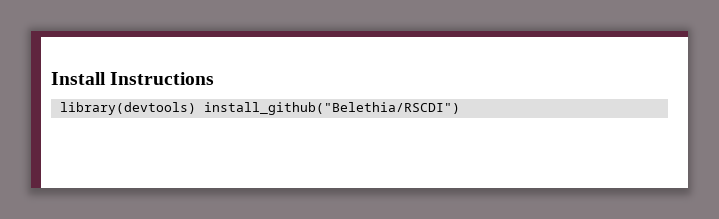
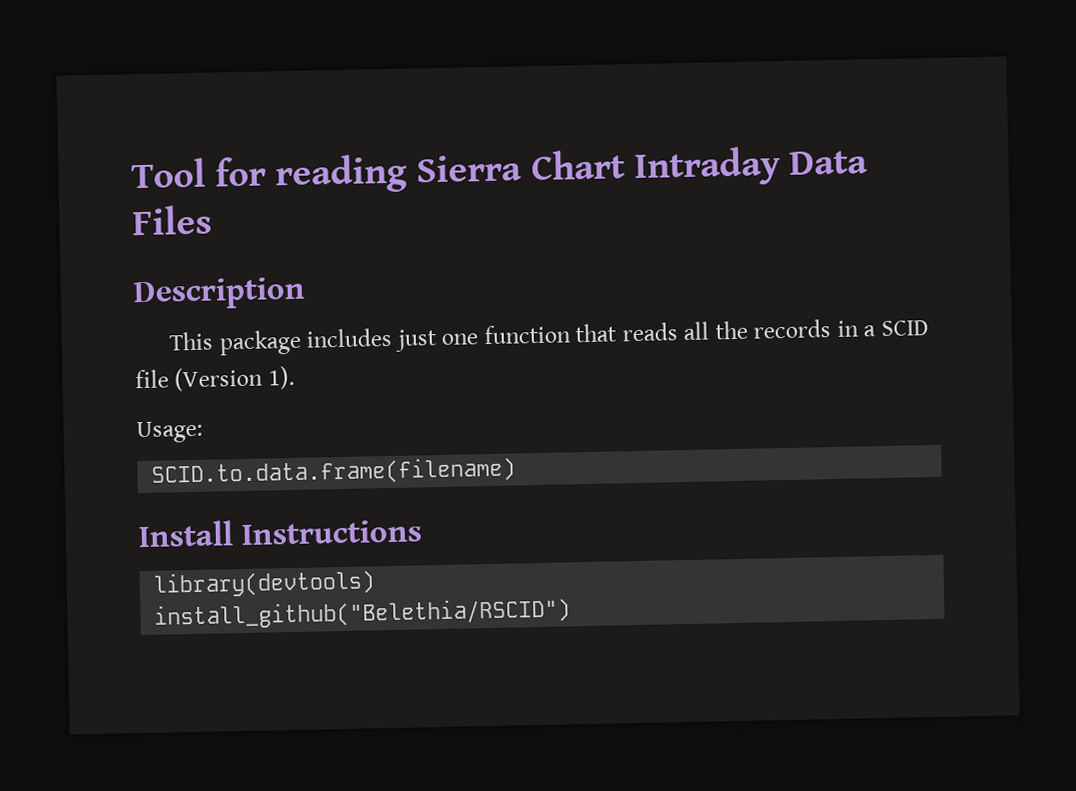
+ Tool for reading Sierra Chart Intraday Data Files
+ Description
+ This package includes just one function that reads all the records in a SCID file (Version 1).
+ Usage:
+ SCID.to.data.frame(filename)
- library(devtools) install_github("Belethia/RSCDI")
+ library(devtools)
+ install_github("Belethia/RSCID")

